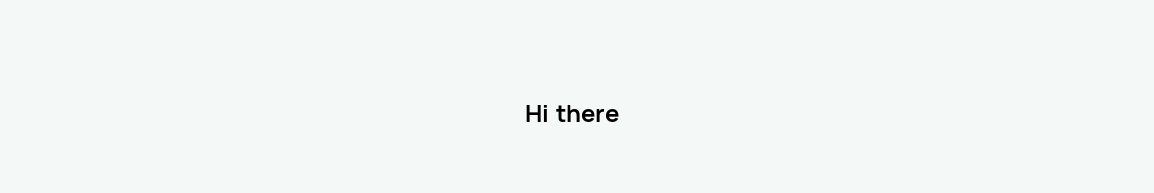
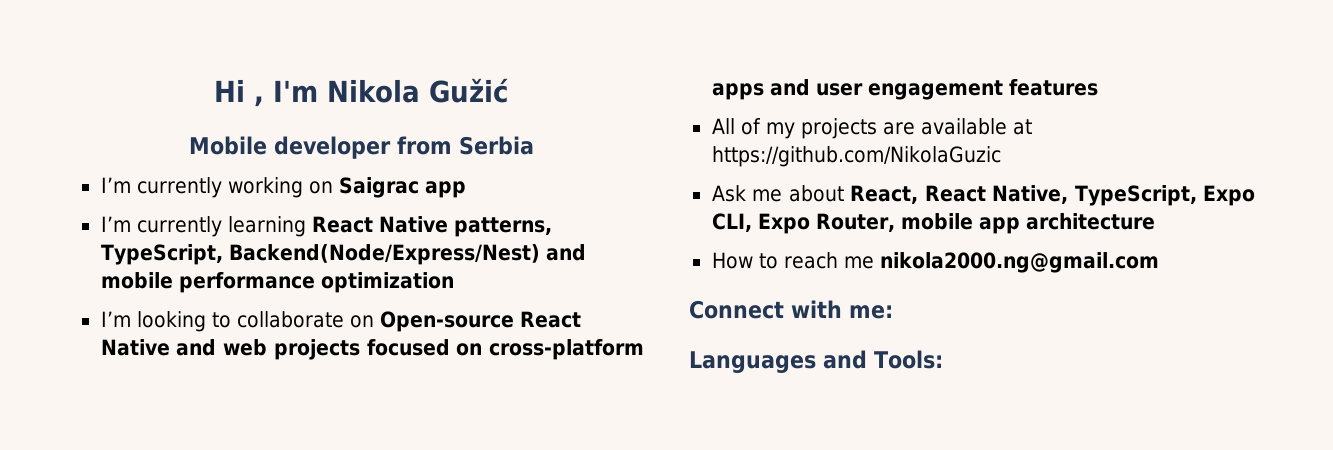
- Hi there
+ Hi , I'm Nikola Gužić
+ Mobile developer from Serbia
+ I’m currently working on Saigrac app
+ I’m currently learning React Native patterns, TypeScript, Backend(Node/Express/Nest) and mobile performance optimization
+ I’m looking to collaborate on Open-source React Native and web projects focused on cross-platform apps and user engagement features
+ All of my projects are available at https://github.com/NikolaGuzic
+ Ask me about React, React Native, TypeScript, Expo CLI, Expo Router, mobile app architecture
+ How to reach me nikola2000.ng@gmail.com
+ Connect with me:
+ Languages and Tools:

